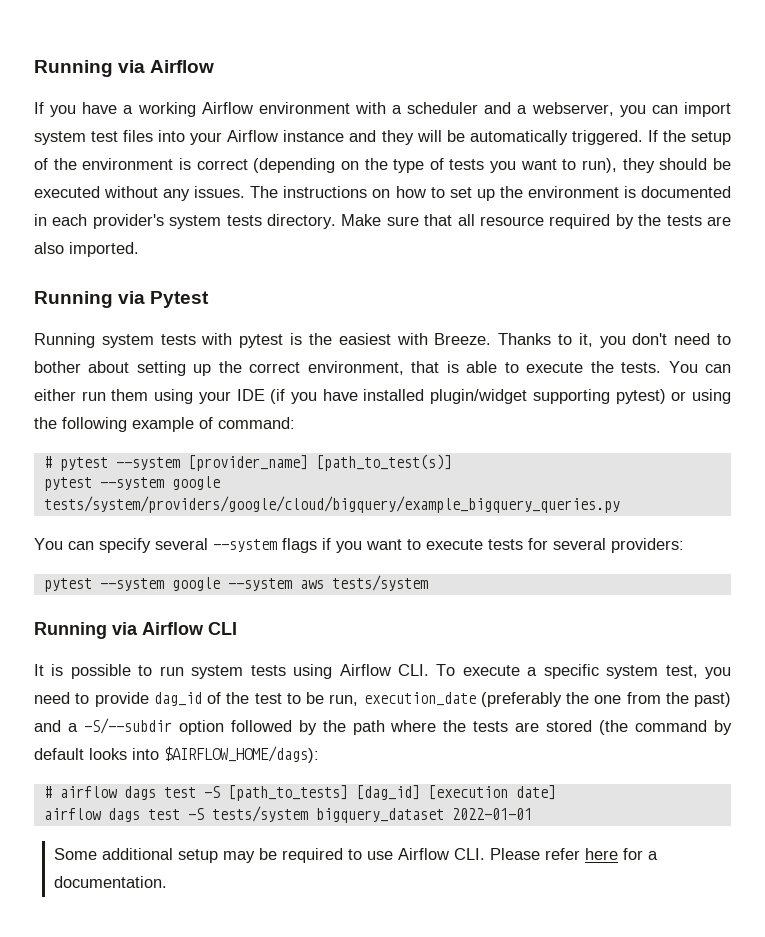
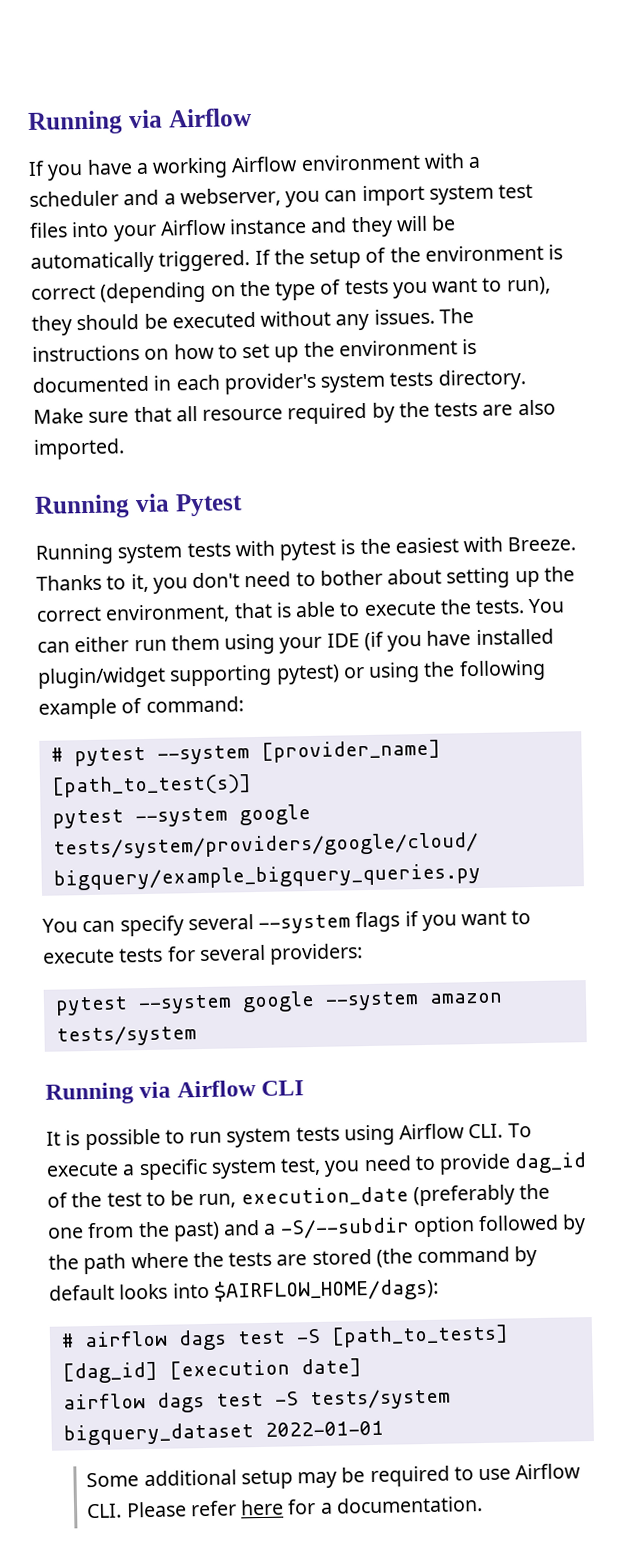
- pytest --system google --system aws tests/system
+ pytest --system google --system amazon tests/system

